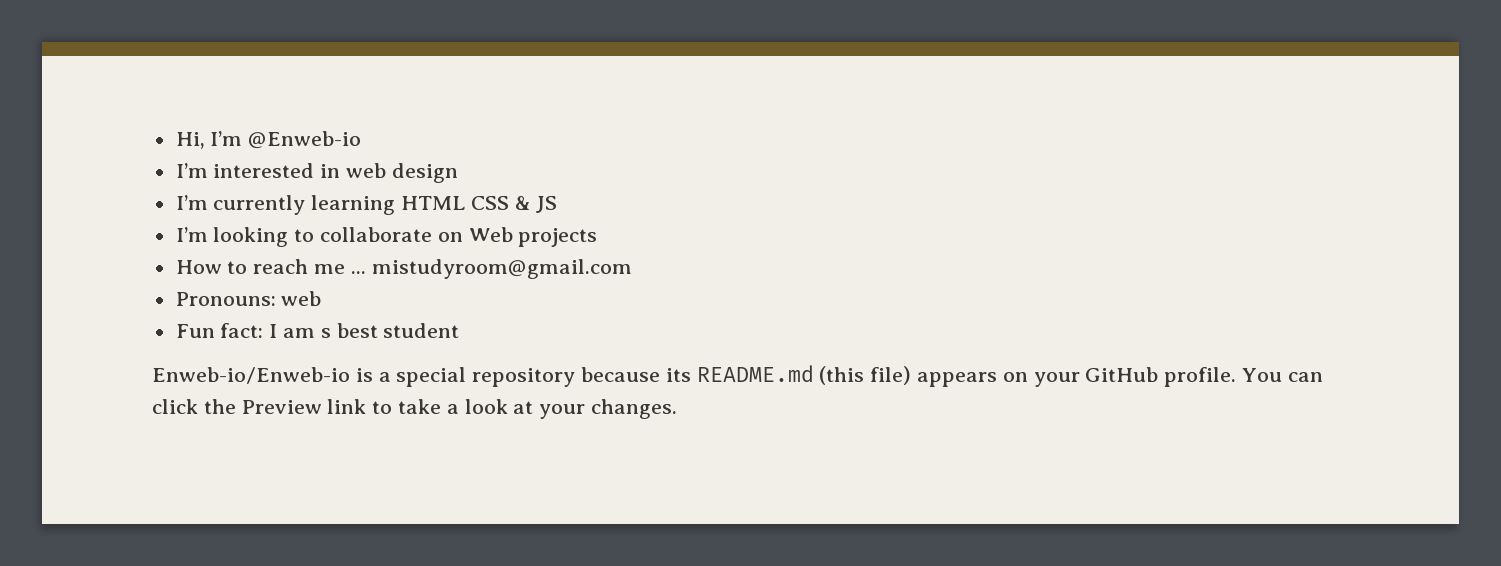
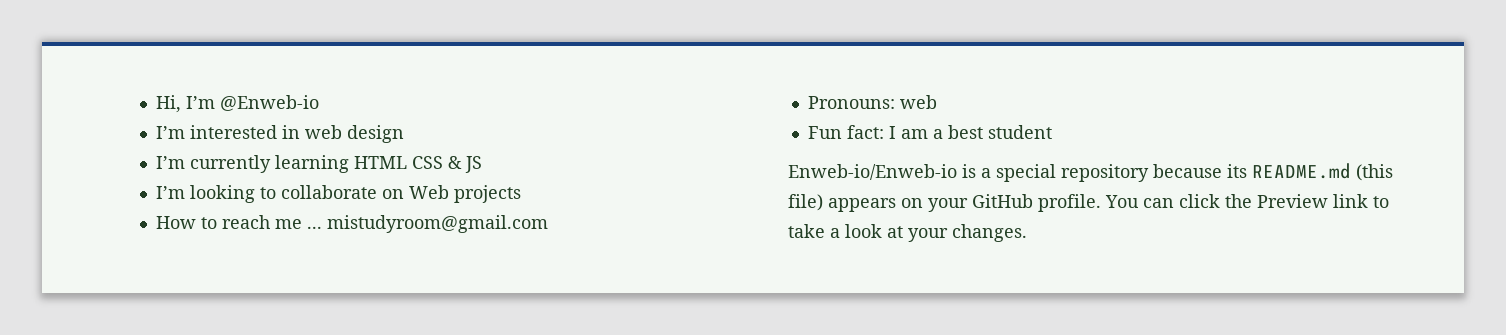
- Fun fact: I am s best student
+ Fun fact: I am a best student

